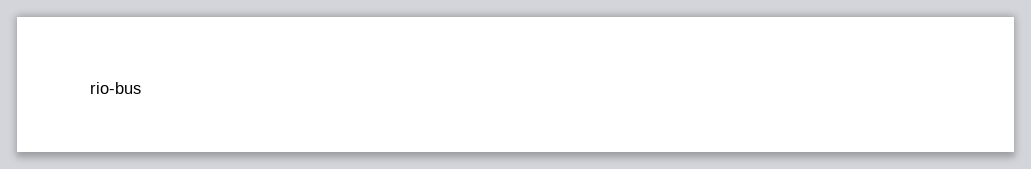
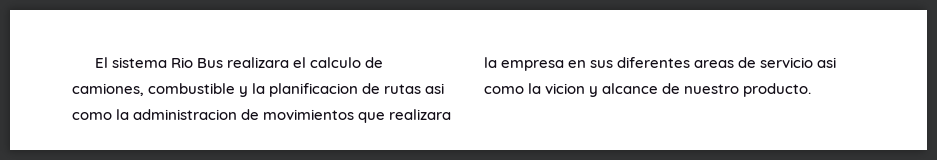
- rio-bus
+ El sistema Rio Bus realizara el calculo de camiones, combustible y la planificacion de rutas asi como la administracion de movimientos que realizara la empresa en sus diferentes areas de servicio asi como la vicion y alcance de nuestro producto.

